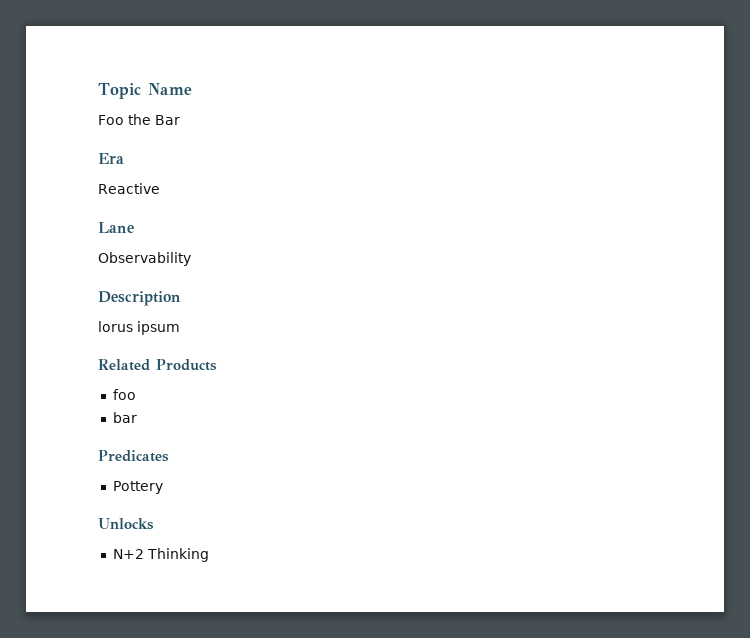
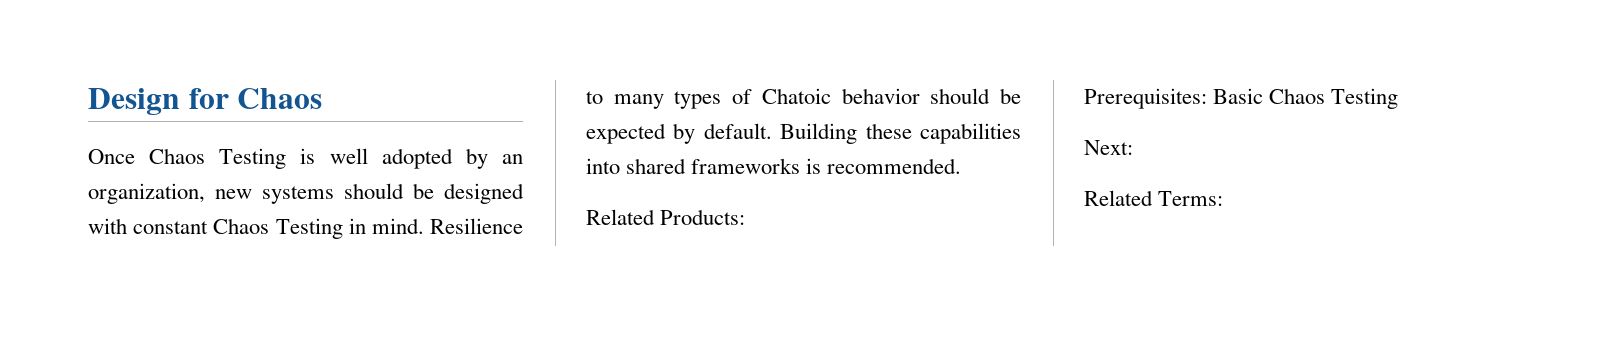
- Topic Name
- Foo the Bar
- Era
- Reactive
- Lane
- Observability
- Description
- lorus ipsum
- Related Products
- foo
- bar
- Predicates
- Pottery
- Unlocks
- N+2 Thinking
+ Design for Chaos
+ Once Chaos Testing is well adopted by an organization, new systems should be designed with constant Chaos Testing in mind. Resilience to many types of Chatoic behavior should be expected by default. Building these capabilities into shared frameworks is recommended.
+ Related Products:
+ Prerequisites: Basic Chaos Testing
+ Next:
+ Related Terms:

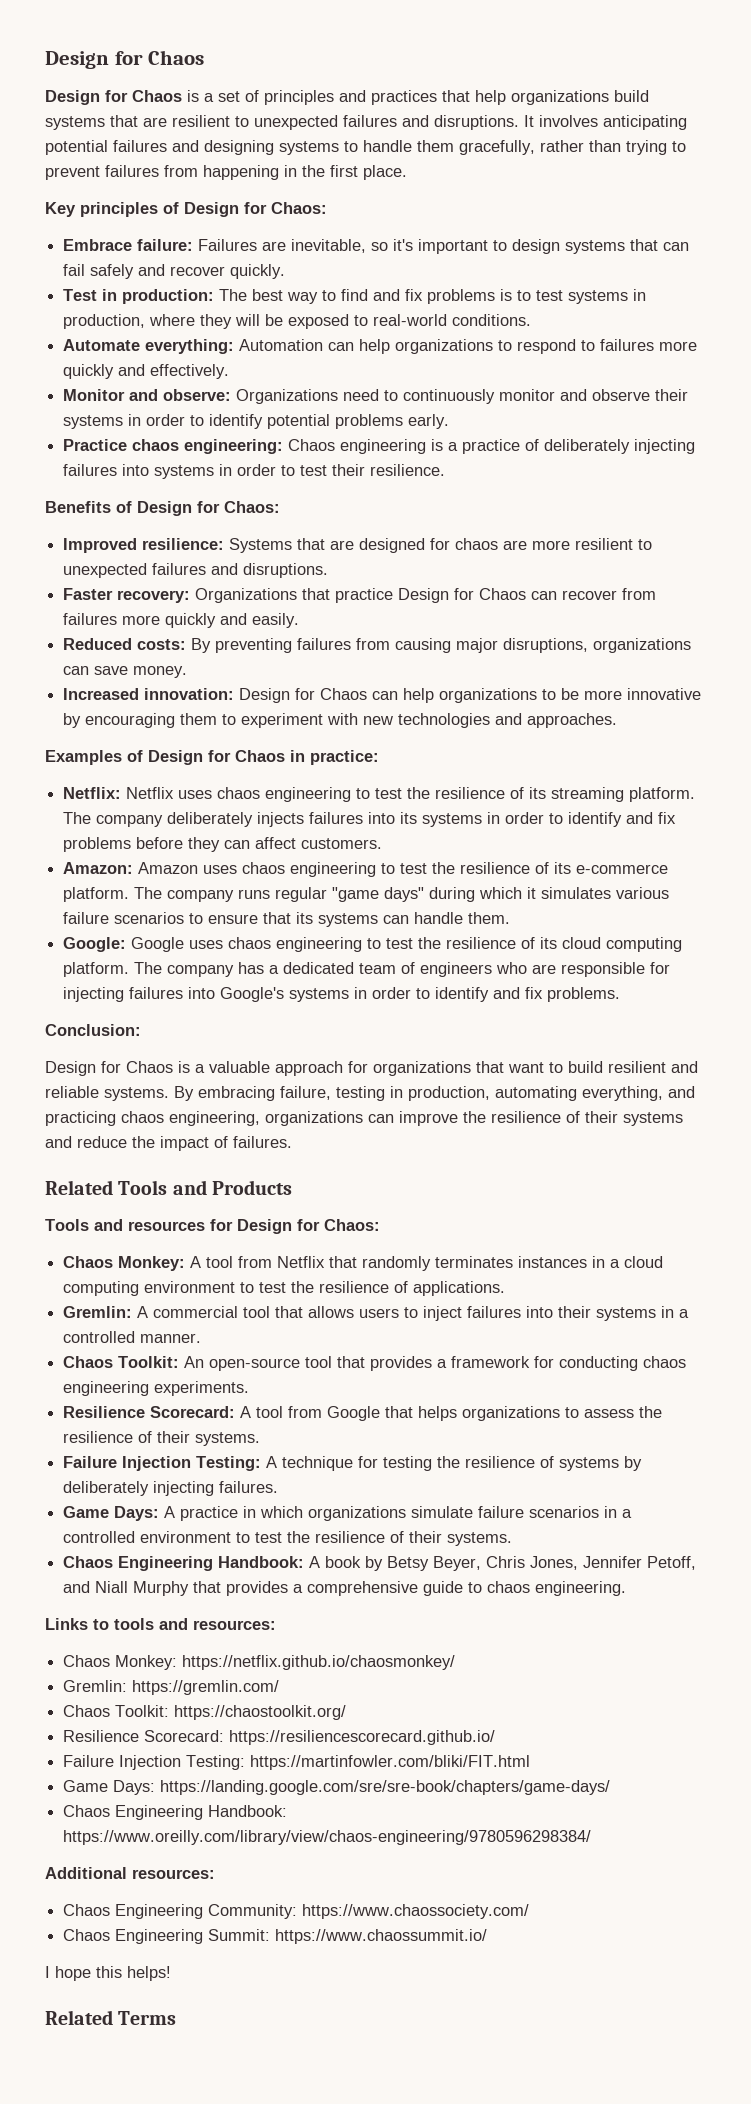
- Once Chaos Testing is well adopted by an organization, new systems should be designed with constant Chaos Testing in mind. Resilience to many types of Chatoic behavior should be expected by default. Building these capabilities into shared frameworks is recommended.
- Related Products:
- Prerequisites: Basic Chaos Testing
- Next:
- Related Terms:
+ Design for Chaos is a set of principles and practices that help organizations build systems that are resilient to unexpected failures and disruptions. It involves anticipating potential failures and designing systems to handle them gracefully, rather than trying to prevent failures from happening in the first place.
+ Key principles of Design for Chaos:
+ Embrace failure: Failures are inevitable, so it's important to design systems that can fail safely and recover quickly.
+ Test in production: The best way to find and fix problems is to test systems in production, where they will be exposed to real-world conditions.
+ Automate everything: Automation can help organizations to respond to failures more quickly and effectively.
+ Monitor and observe: Organizations need to continuously monitor and observe their systems in order to identify potential problems early.
+ Practice chaos engineering: Chaos engineering is a practice of deliberately injecting failures into systems in order to test their resilience.
+ Benefits of Design for Chaos:
+ Improved resilience: Systems that are designed for chaos are more resilient to unexpected failures and disruptions.
+ Faster recovery: Organizations that practice Design for Chaos can recover from failures more quickly and easily.
+ Reduced costs: By preventing failures from causing major disruptions, organizations can save money.
+ Increased innovation: Design for Chaos can help organizations to be more innovative by encouraging them to experiment with new technologies and approaches.
+ Examples of Design for Chaos in practice:
+ Netflix: Netflix uses chaos engineering to test the resilience of its streaming platform. The company deliberately injects failures into its systems in order to identify and fix problems before they can affect customers.
+ Amazon: Amazon uses chaos engineering to test the resilience of its e-commerce platform. The company runs regular "game days" during which it simulates various failure scenarios to ensure that its systems can handle them.
+ Google: Google uses chaos engineering to test the resilience of its cloud computing platform. The company has a dedicated team of engineers who are responsible for injecting failures into Google's systems in order to identify and fix problems.
+ Conclusion:
+ Design for Chaos is a valuable approach for organizations that want to build resilient and reliable systems. By embracing failure, testing in production, automating everything, and practicing chaos engineering, organizations can improve the resilience of their systems and reduce the impact of failures.
+ Related Tools and Products
+ Tools and resources for Design for Chaos:
+ Chaos Monkey: A tool from Netflix that randomly terminates instances in a cloud computing environment to test the resilience of applications.
+ Gremlin: A commercial tool that allows users to inject failures into their systems in a controlled manner.
+ Chaos Toolkit: An open-source tool that provides a framework for conducting chaos engineering experiments.
+ Resilience Scorecard: A tool from Google that helps organizations to assess the resilience of their systems.
+ Failure Injection Testing: A technique for testing the resilience of systems by deliberately injecting failures.
+ Game Days: A practice in which organizations simulate failure scenarios in a controlled environment to test the resilience of their systems.
+ Chaos Engineering Handbook: A book by Betsy Beyer, Chris Jones, Jennifer Petoff, and Niall Murphy that provides a comprehensive guide to chaos engineering.
+ Links to tools and resources:
+ Chaos Monkey: https://netflix.github.io/chaosmonkey/
+ Gremlin: https://gremlin.com/
+ Chaos Toolkit: https://chaostoolkit.org/
+ Resilience Scorecard: https://resiliencescorecard.github.io/
+ Failure Injection Testing: https://martinfowler.com/bliki/FIT.html
+ Game Days: https://landing.google.com/sre/sre-book/chapters/game-days/
+ Chaos Engineering Handbook: https://www.oreilly.com/library/view/chaos-engineering/9780596298384/
+ Additional resources:
+ Chaos Engineering Community: https://www.chaossociety.com/
+ Chaos Engineering Summit: https://www.chaossummit.io/
+ I hope this helps!
+ Related Terms

